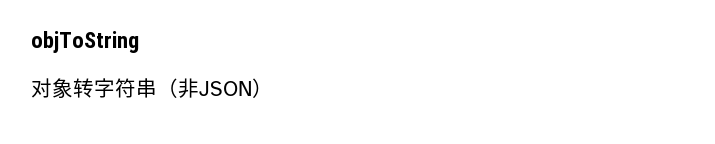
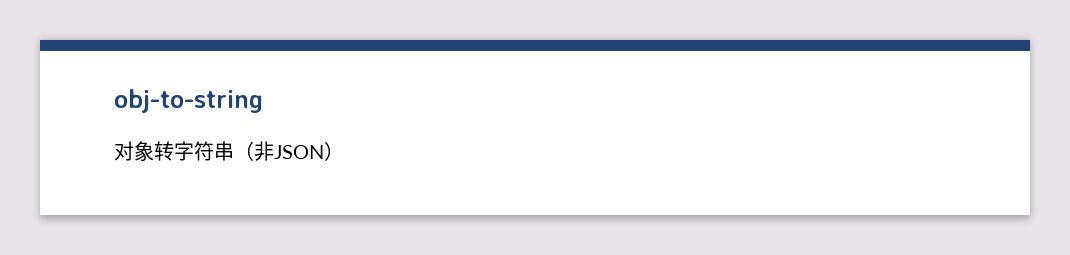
- objToString
+ obj-to-string

